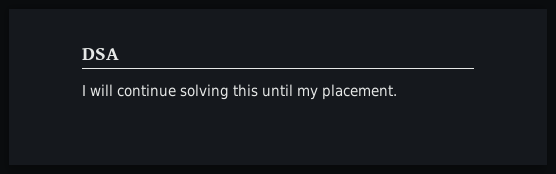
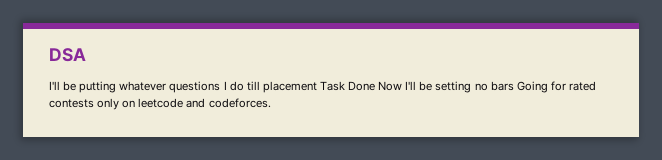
- I will continue solving this until my placement.
+ I'll be putting whatever questions I do till placement Task Done Now I'll be setting no bars Going for rated contests only on leetcode and codeforces.

